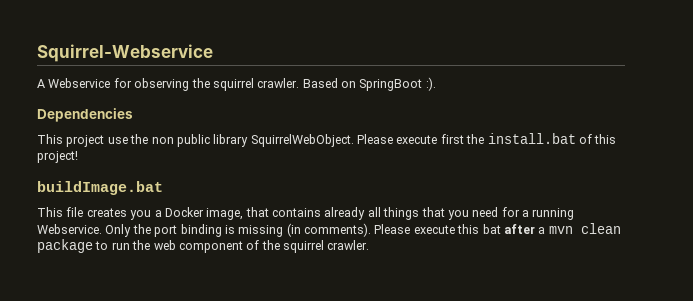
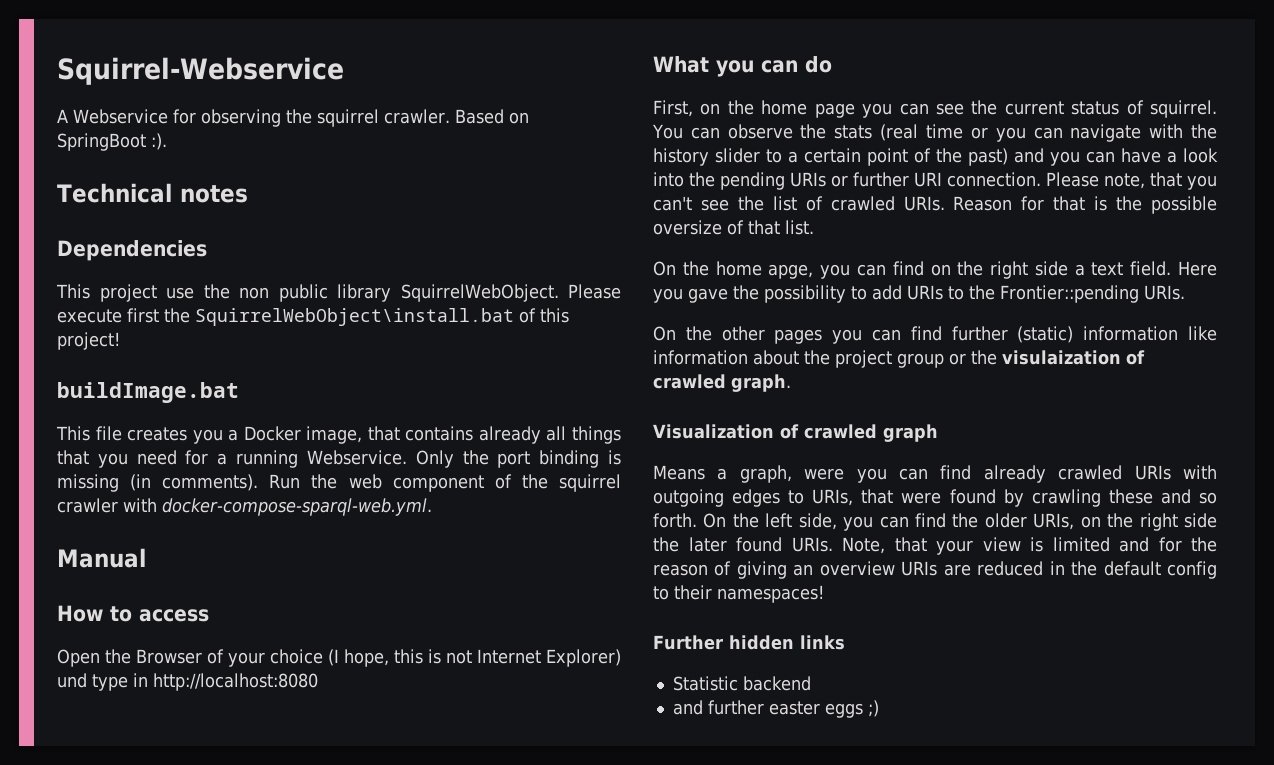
+ Technical notes
- Please execute first the install.bat of this project!
+ Please execute first the SquirrelWebObject\install.bat of this project!
- Please execute this bat after a mvn clean package to run the web component of the squirrel crawler.
+ Run the web component of the squirrel crawler with docker-compose-sparql-web.yml.
+ Manual
+ How to access
+ Open the Browser of your choice (I hope, this is not Internet Explorer) und type in http://localhost:8080
+ What you can do
+ First, on the home page you can see the current status of squirrel. You can observe the stats (real time or you can navigate with the history slider to a certain point of the past) and you can have a look into the pending URIs or further URI connection. Please note, that you can't see the list of crawled URIs. Reason for that is the possible oversize of that list.
+ On the home apge, you can find on the right side a text field. Here you gave the possibility to add URIs to the Frontier::pending URIs.
+ On the other pages you can find further (static) information like information about the project group or the visulaization of crawled graph.
+ Visualization of crawled graph
+ Means a graph, were you can find already crawled URIs with outgoing edges to URIs, that were found by crawling these and so forth. On the left side, you can find the older URIs, on the right side the later found URIs. Note, that your view is limited and for the reason of giving an overview URIs are reduced in the default config to their namespaces!
+ Further hidden links
+ Statistic backend
+ and further easter eggs ;)

